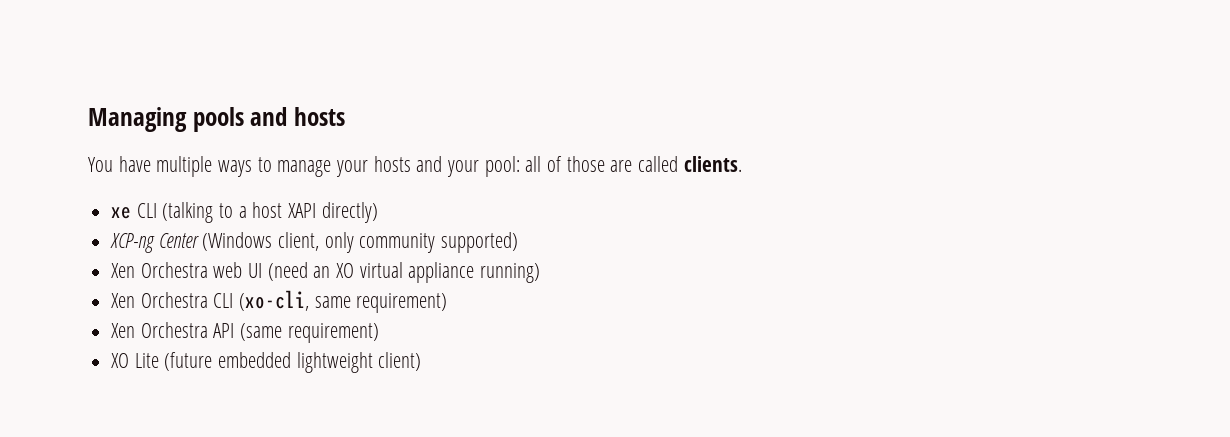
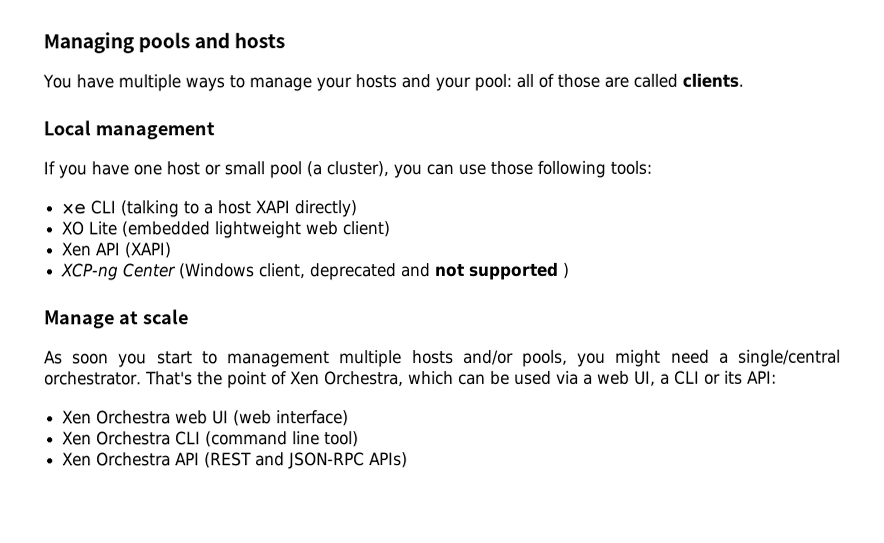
+ Local management
+ If you have one host or small pool (a cluster), you can use those following tools:
- XCP-ng Center (Windows client, only community supported)
- Xen Orchestra web UI (need an XO virtual appliance running)
+ XO Lite (embedded lightweight web client)
+ Xen API (XAPI)
+ XCP-ng Center (Windows client, deprecated and not supported )
+ Manage at scale
+ As soon you start to management multiple hosts and/or pools, you might need a single/central orchestrator. That's the point of Xen Orchestra, which can be used via a web UI, a CLI or its API:
+ Xen Orchestra web UI (web interface)
- Xen Orchestra CLI (xo-cli, same requirement)
+ Xen Orchestra CLI (command line tool)
- Xen Orchestra API (same requirement)
- XO Lite (future embedded lightweight client)
+ Xen Orchestra API (REST and JSON-RPC APIs)

